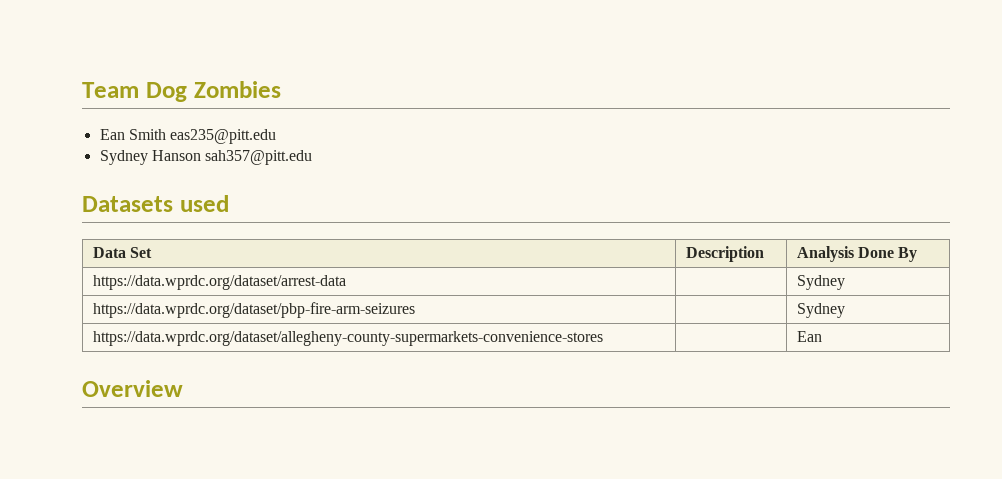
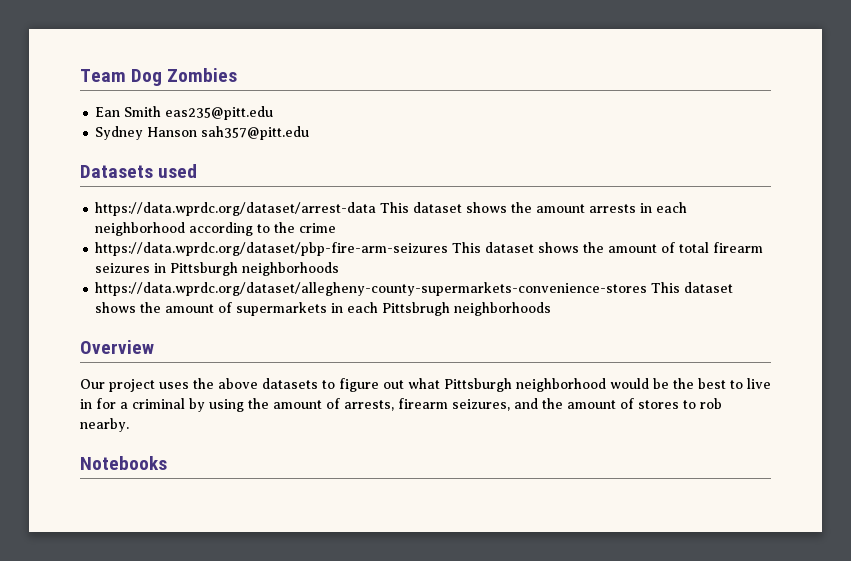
- Data Set | Description | Analysis Done By
- https://data.wprdc.org/dataset/arrest-data | | Sydney
- https://data.wprdc.org/dataset/pbp-fire-arm-seizures | | Sydney
- https://data.wprdc.org/dataset/allegheny-county-supermarkets-convenience-stores | | Ean
+ https://data.wprdc.org/dataset/arrest-data This dataset shows the amount arrests in each neighborhood according to the crime
+ https://data.wprdc.org/dataset/pbp-fire-arm-seizures This dataset shows the amount of total firearm seizures in Pittsburgh neighborhoods
+ https://data.wprdc.org/dataset/allegheny-county-supermarkets-convenience-stores This dataset shows the amount of supermarkets in each Pittsbrugh neighborhoods
  Overview
+ Our project uses the above datasets to figure out what Pittsburgh neighborhood would be the best to live in for a criminal by using the amount of arrests, firearm seizures, and the amount of stores to rob nearby.
+ Notebooks

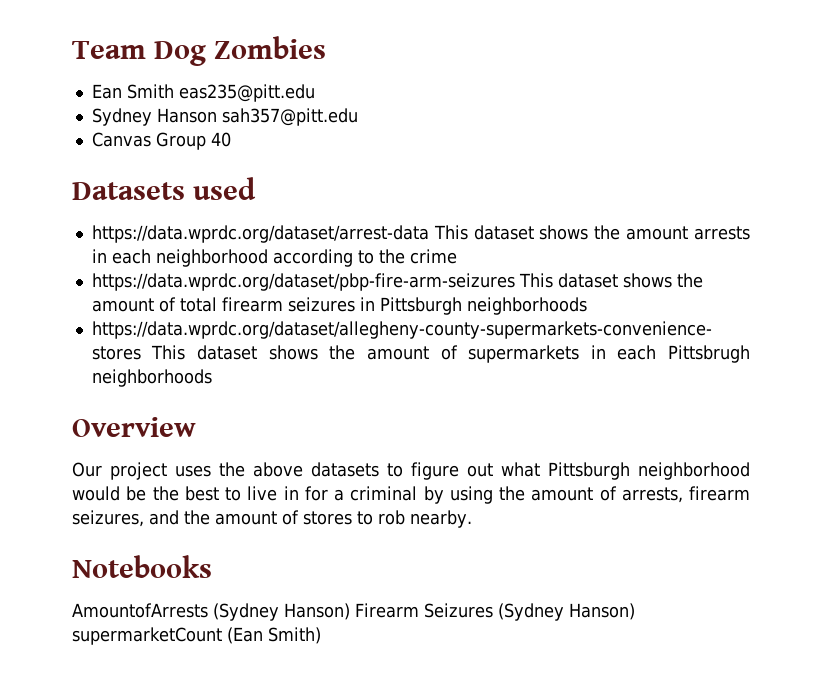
+ Canvas Group 40
+ AmountofArrests (Sydney Hanson) Firearm Seizures (Sydney Hanson) supermarketCount (Ean Smith)

